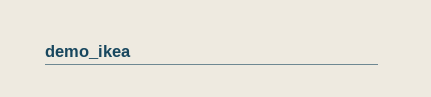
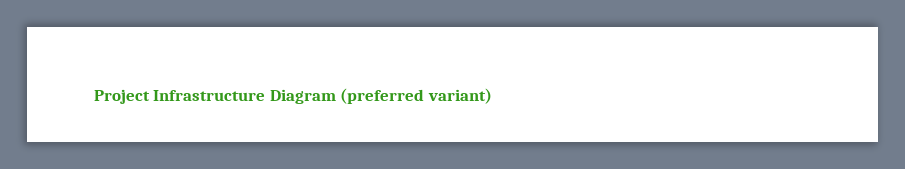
- demo_ikea
+ Project Infrastructure Diagram (preferred variant)

